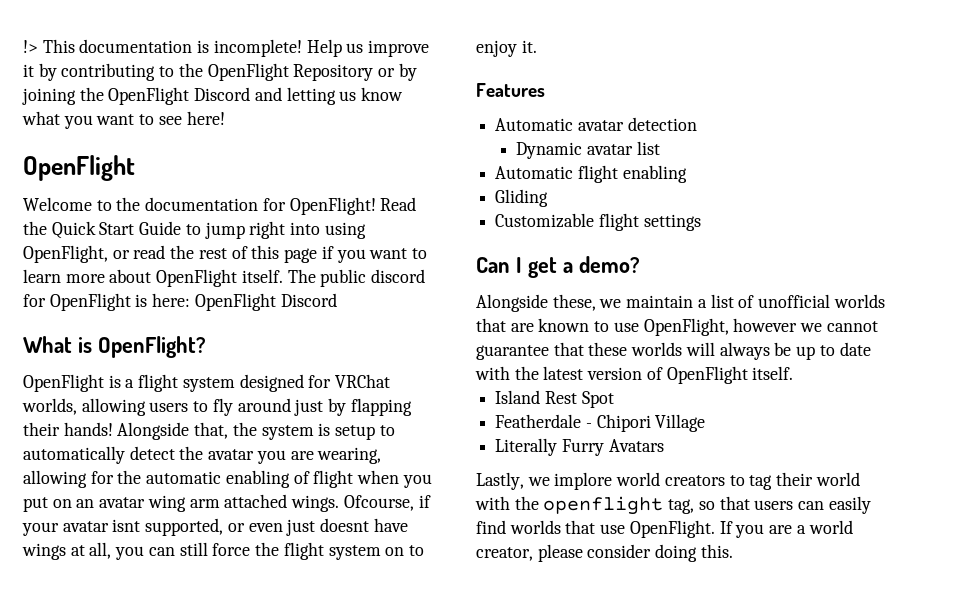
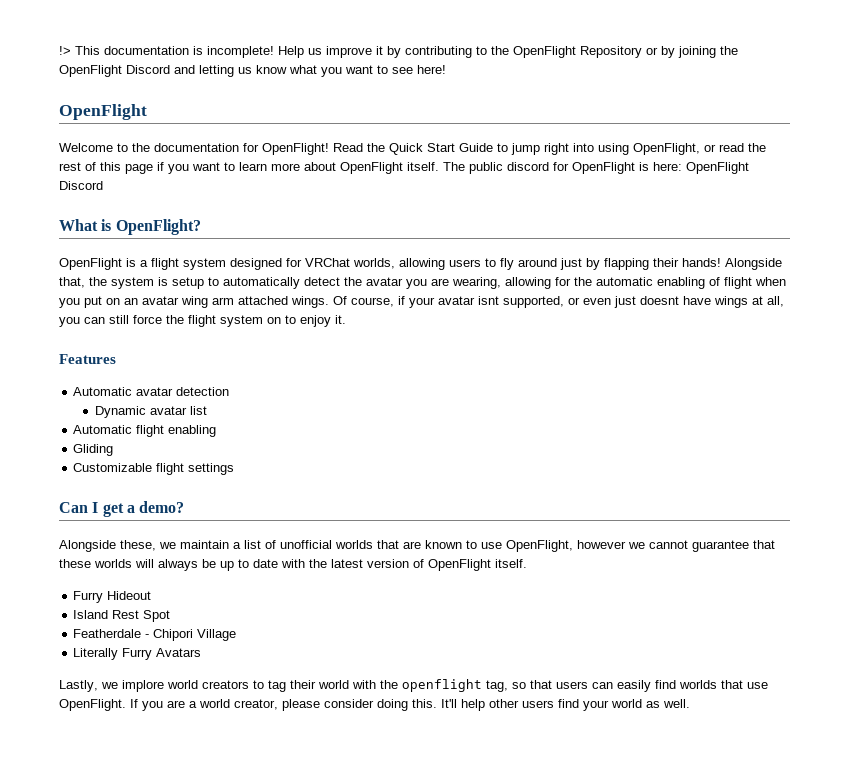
- Ofcourse, if your avatar isnt supported, or even just doesnt have wings at all, you can still force the flight system on to enjoy it.
+ Of course, if your avatar isnt supported, or even just doesnt have wings at all, you can still force the flight system on to enjoy it.
+ Furry Hideout
+ It'll help other users find your world as well.

